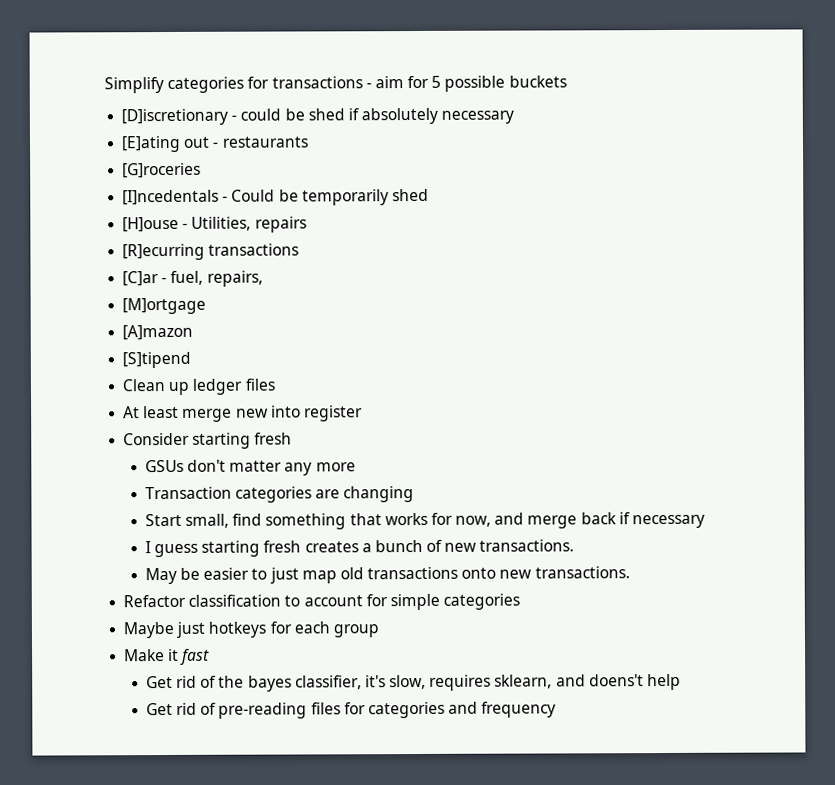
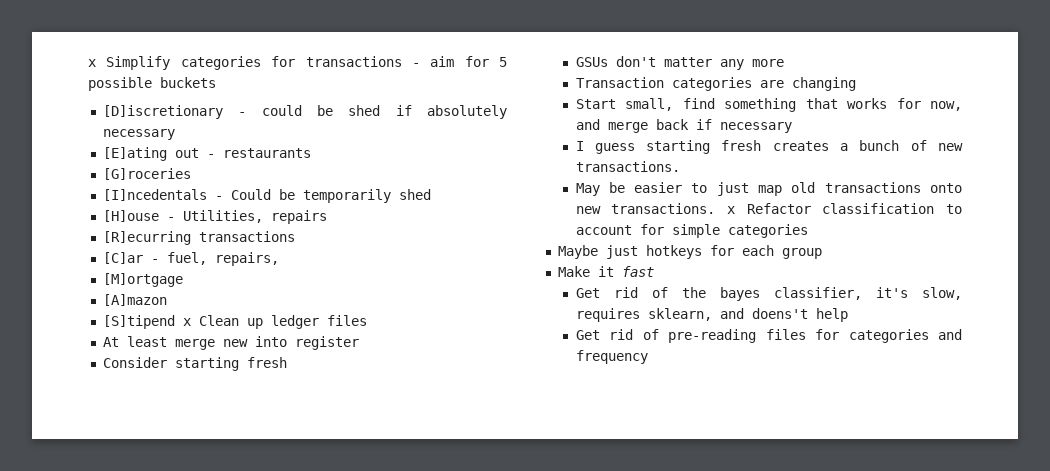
- Simplify categories for transactions - aim for 5 possible buckets
+ x Simplify categories for transactions - aim for 5 possible buckets
- [S]tipend
- Clean up ledger files
+ [S]tipend x Clean up ledger files
- May be easier to just map old transactions onto new transactions.
- Refactor classification to account for simple categories
+ May be easier to just map old transactions onto new transactions. x Refactor classification to account for simple categories

